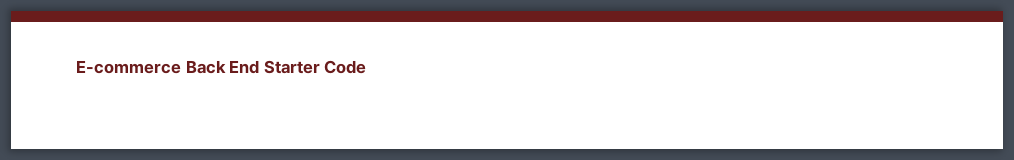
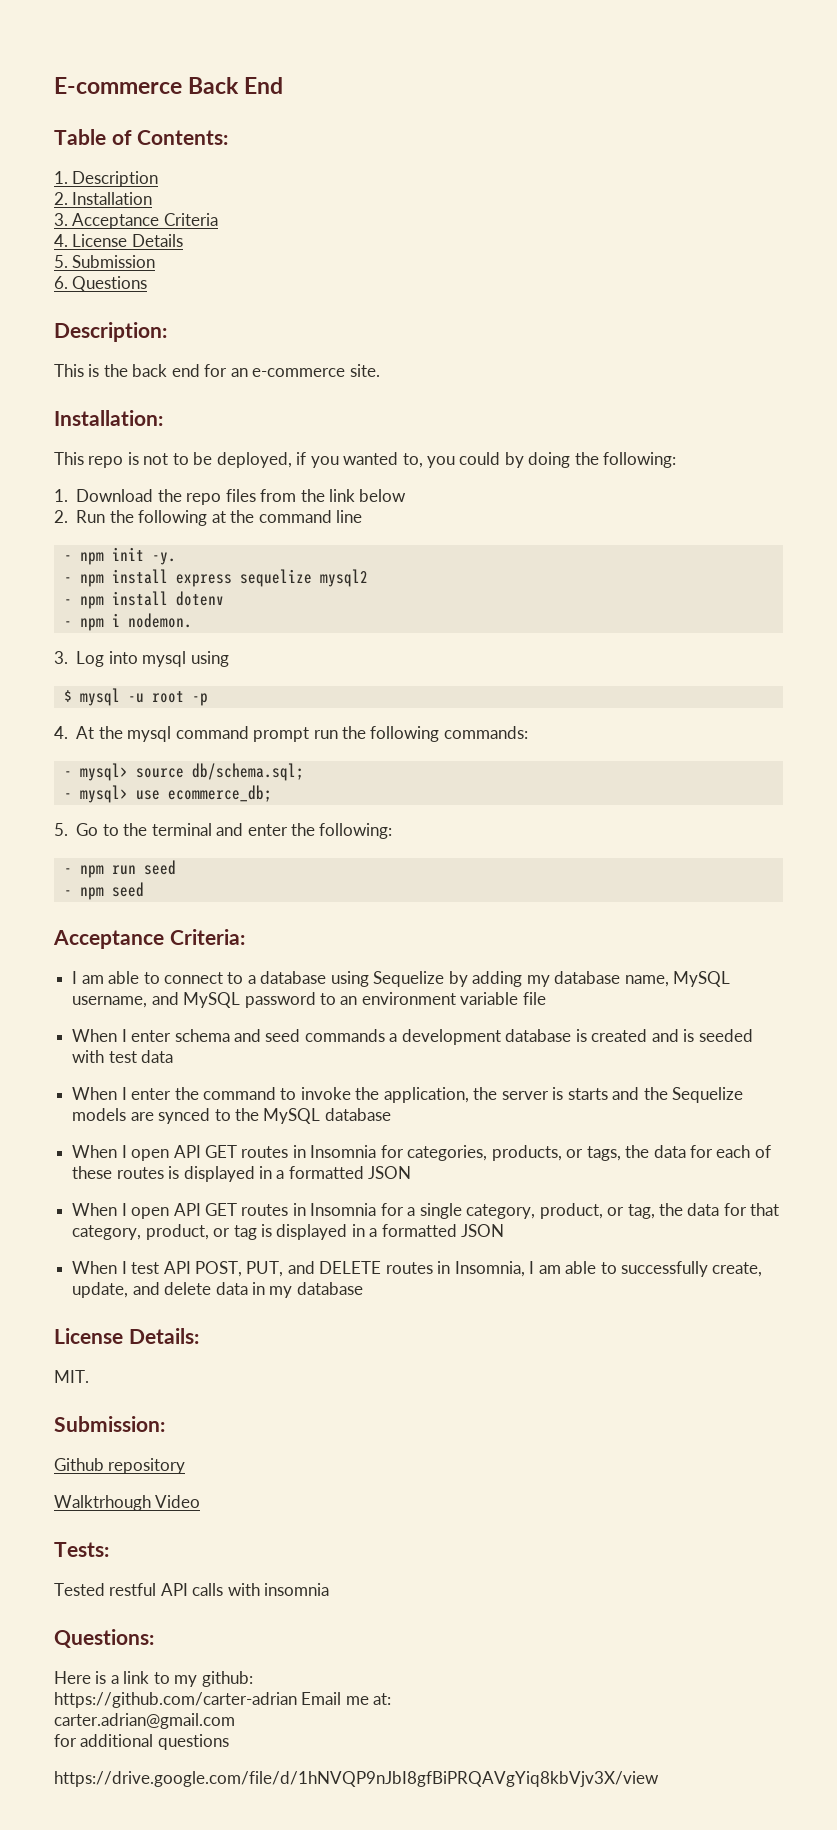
- E-commerce Back End Starter Code
+ E-commerce Back End
+ Table of Contents:
+ 1. Description
+ 2. Installation
+ 3. Acceptance Criteria
+ 4. License Details
+ 5. Submission
+ 6. Questions
+ Description:
+ This is the back end for an e-commerce site.
+ Installation:
+ This repo is not to be deployed, if you wanted to, you could by doing the following:
+ 1. Download the repo files from the link below
+ 2. Run the following at the command line
+ - npm init -y.
+ - npm install express sequelize mysql2
+ - npm install dotenv
+ - npm i nodemon.
+ 3. Log into mysql using
+ $ mysql -u root -p
+ 4. At the mysql command prompt run the following commands:
+ - mysql> source db/schema.sql;
+ - mysql> use ecommerce_db;
+ 5. Go to the terminal and enter the following:
+ - npm run seed
+ - npm seed
+ Acceptance Criteria:
+ I am able to connect to a database using Sequelize by adding my database name, MySQL username, and MySQL password to an environment variable file
+ When I enter schema and seed commands a development database is created and is seeded with test data
+ When I enter the command to invoke the application, the server is starts and the Sequelize models are synced to the MySQL database
+ When I open API GET routes in Insomnia for categories, products, or tags, the data for each of these routes is displayed in a formatted JSON
+ When I open API GET routes in Insomnia for a single category, product, or tag, the data for that category, product, or tag is displayed in a formatted JSON
+ When I test API POST, PUT, and DELETE routes in Insomnia, I am able to successfully create, update, and delete data in my database
+ License Details:
+ MIT.
+ Submission:
+ Github repository
+ Walktrhough Video
+ Tests:
+ Tested restful API calls with insomnia
+ Questions:
+ Here is a link to my github:
+ https://github.com/carter-adrian Email me at:
+ carter.adrian@gmail.com
+ for additional questions
+ https://drive.google.com/file/d/1hNVQP9nJbI8gfBiPRQAVgYiq8kbVjv3X/view

